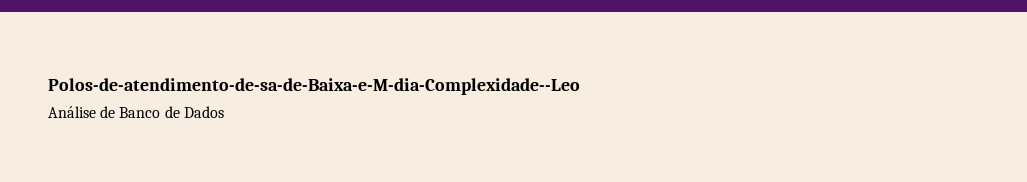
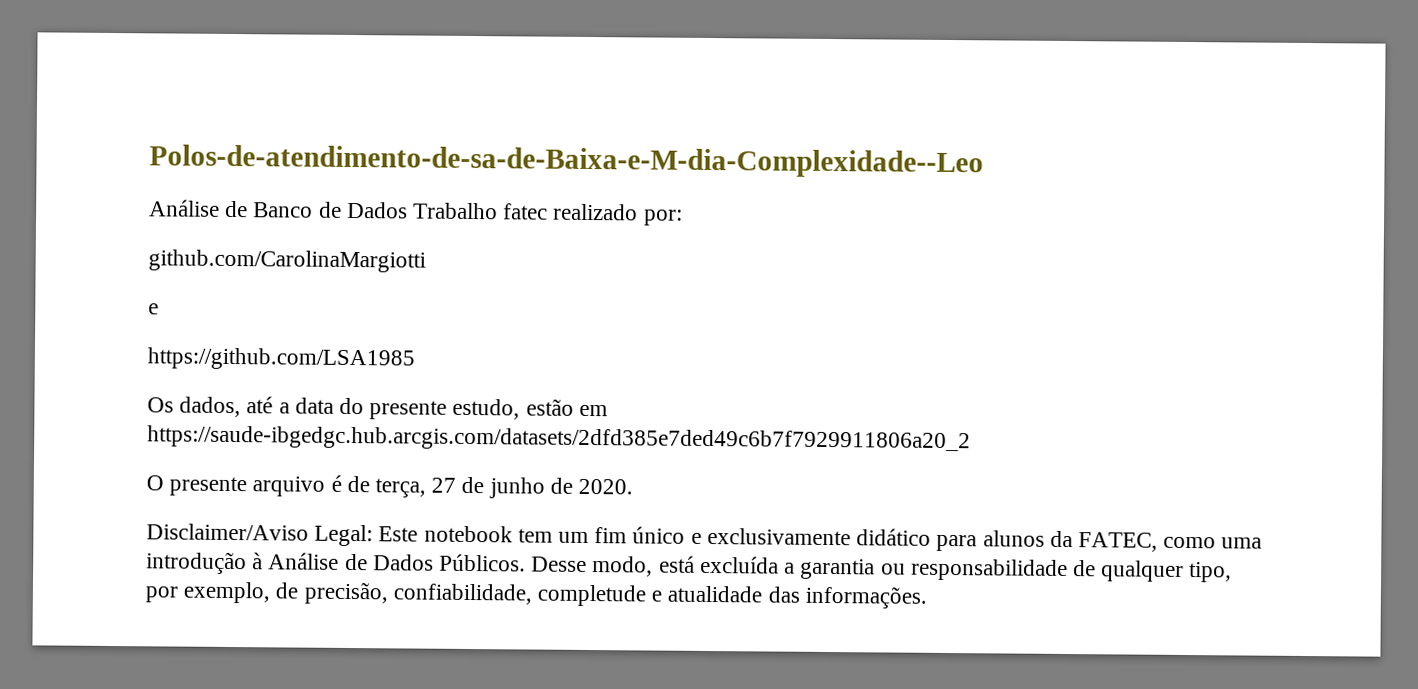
- Análise de Banco de Dados
+ Análise de Banco de Dados Trabalho fatec realizado por:
+ github.com/CarolinaMargiotti
+ e
+ https://github.com/LSA1985
+ Os dados, até a data do presente estudo, estão em https://saude-ibgedgc.hub.arcgis.com/datasets/2dfd385e7ded49c6b7f7929911806a20_2
+ O presente arquivo é de terça, 27 de junho de 2020.
+ Disclaimer/Aviso Legal: Este notebook tem um fim único e exclusivamente didático para alunos da FATEC, como uma introdução à Análise de Dados Públicos. Desse modo, está excluída a garantia ou responsabilidade de qualquer tipo, por exemplo, de precisão, confiabilidade, completude e atualidade das informações.

